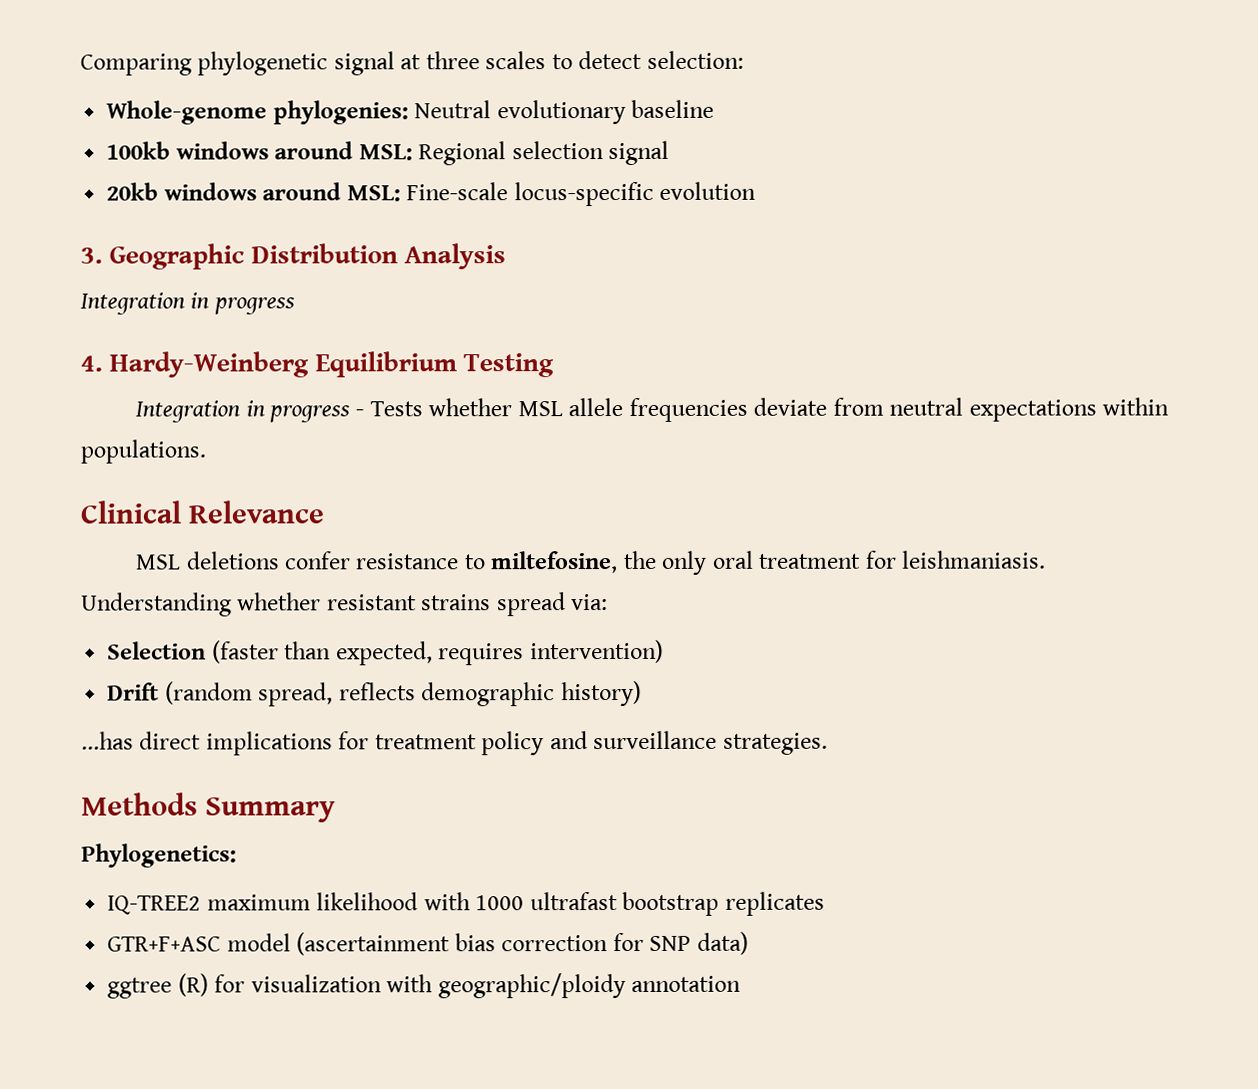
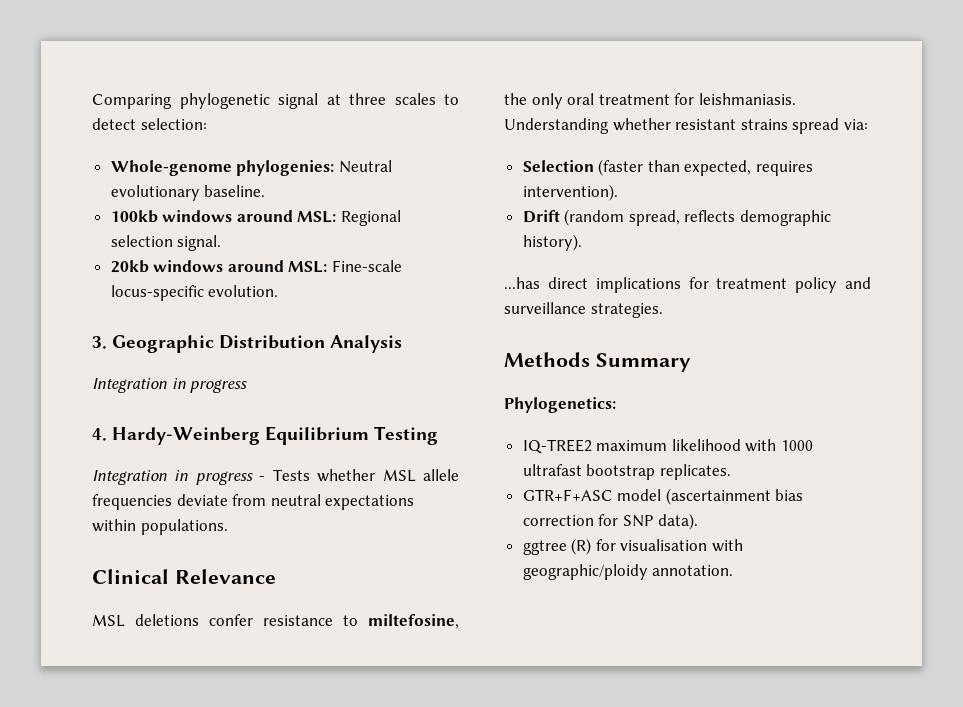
- Whole-genome phylogenies: Neutral evolutionary baseline
+ Whole-genome phylogenies: Neutral evolutionary baseline.
- 100kb windows around MSL: Regional selection signal
+ 100kb windows around MSL: Regional selection signal.
- 20kb windows around MSL: Fine-scale locus-specific evolution
+ 20kb windows around MSL: Fine-scale locus-specific evolution.
- Selection (faster than expected, requires intervention)
+ Selection (faster than expected, requires intervention).
- Drift (random spread, reflects demographic history)
+ Drift (random spread, reflects demographic history).
- IQ-TREE2 maximum likelihood with 1000 ultrafast bootstrap replicates
+ IQ-TREE2 maximum likelihood with 1000 ultrafast bootstrap replicates.
- GTR+F+ASC model (ascertainment bias correction for SNP data)
+ GTR+F+ASC model (ascertainment bias correction for SNP data).
- ggtree (R) for visualization with geographic/ploidy annotation
+ ggtree (R) for visualisation with geographic/ploidy annotation.

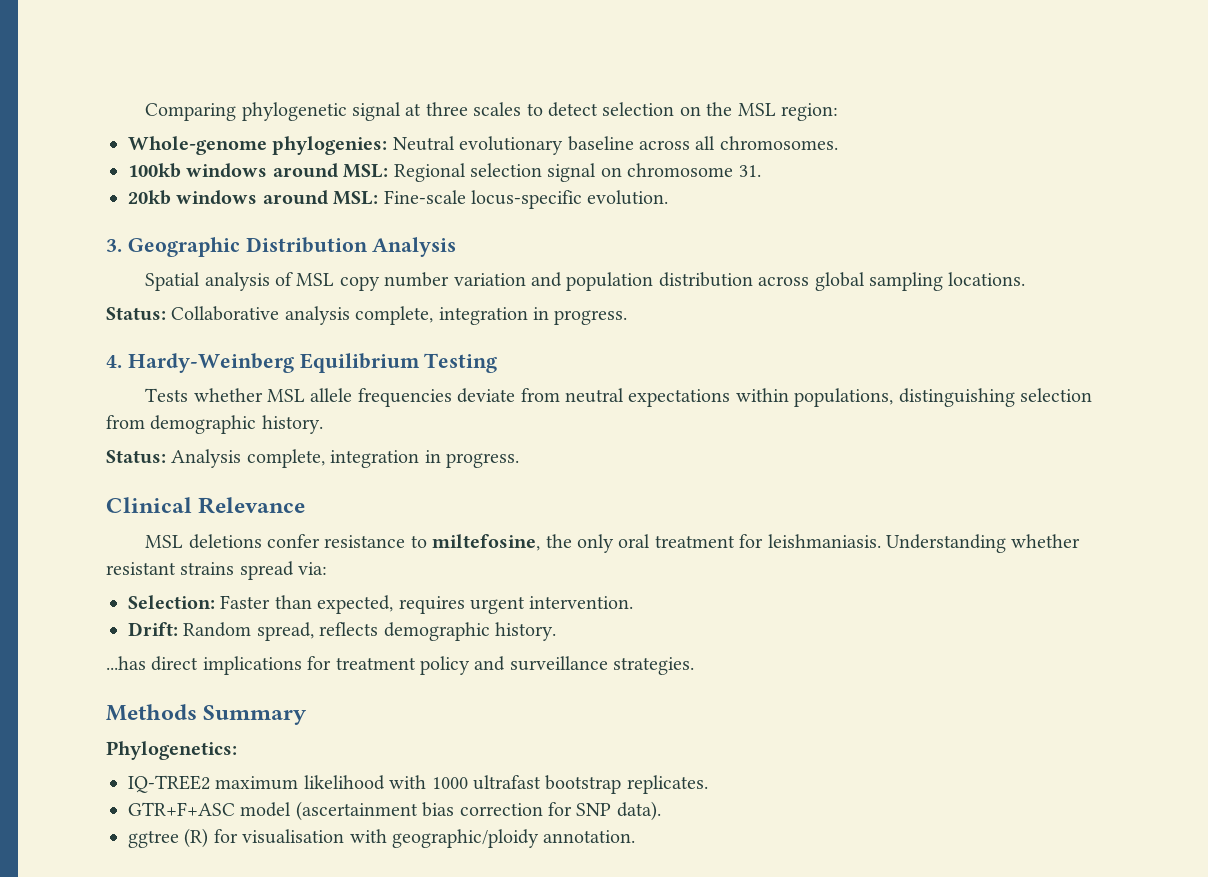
- Comparing phylogenetic signal at three scales to detect selection:
+ Comparing phylogenetic signal at three scales to detect selection on the MSL region:
- Whole-genome phylogenies: Neutral evolutionary baseline.
+ Whole-genome phylogenies: Neutral evolutionary baseline across all chromosomes.
- 100kb windows around MSL: Regional selection signal.
+ 100kb windows around MSL: Regional selection signal on chromosome 31.
  3. Geographic Distribution Analysis
- Integration in progress
+ Spatial analysis of MSL copy number variation and population distribution across global sampling locations.
+ Status: Collaborative analysis complete, integration in progress.
- Integration in progress - Tests whether MSL allele frequencies deviate from neutral expectations within populations.
+ Tests whether MSL allele frequencies deviate from neutral expectations within populations, distinguishing selection from demographic history.
+ Status: Analysis complete, integration in progress.
- Selection (faster than expected, requires intervention).
- Drift (random spread, reflects demographic history).
+ Selection: Faster than expected, requires urgent intervention.
+ Drift: Random spread, reflects demographic history.

